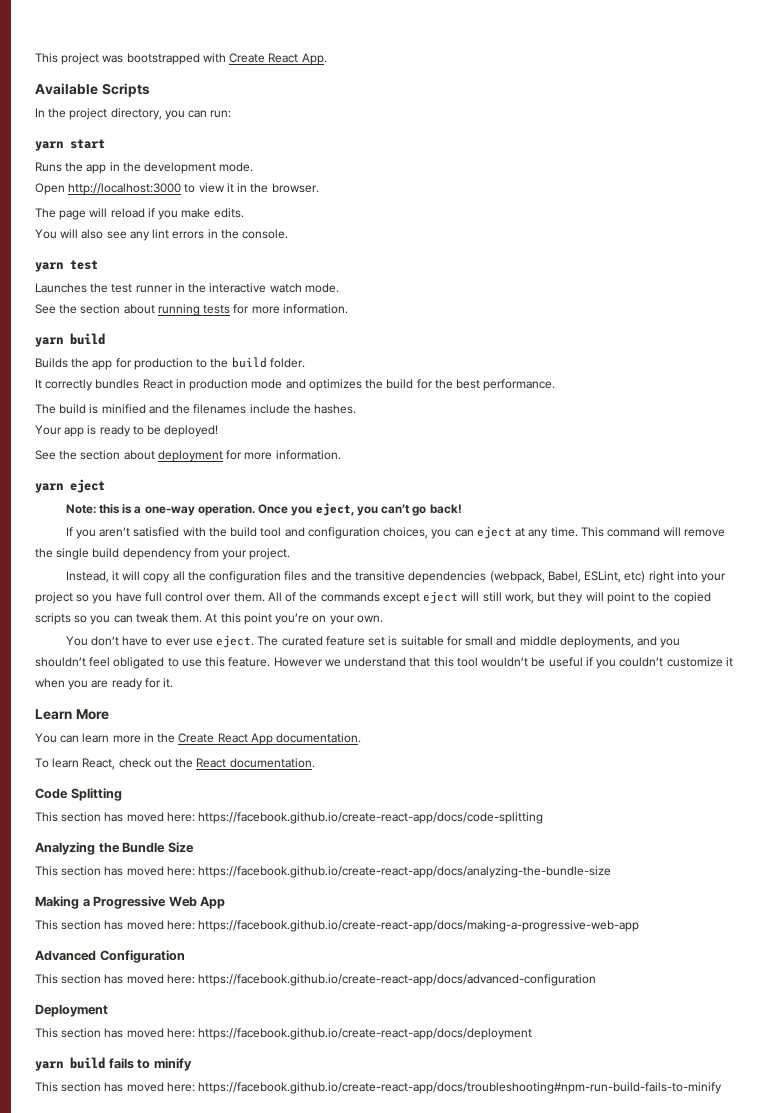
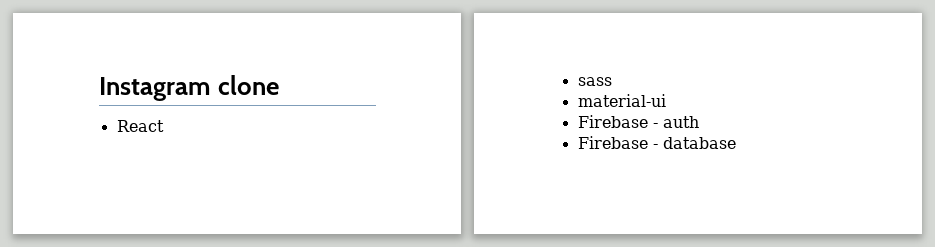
- This project was bootstrapped with Create React App.
- Available Scripts
- In the project directory, you can run:
- yarn start
- Runs the app in the development mode.
- Open http://localhost:3000 to view it in the browser.
- The page will reload if you make edits.
- You will also see any lint errors in the console.
- yarn test
- Launches the test runner in the interactive watch mode.
- See the section about running tests for more information.
- yarn build
- Builds the app for production to the build folder.
- It correctly bundles React in production mode and optimizes the build for the best performance.
- The build is minified and the filenames include the hashes.
- Your app is ready to be deployed!
- See the section about deployment for more information.
- yarn eject
- Note: this is a one-way operation. Once you eject, you can’t go back!
- If you aren’t satisfied with the build tool and configuration choices, you can eject at any time. This command will remove the single build dependency from your project.
- Instead, it will copy all the configuration files and the transitive dependencies (webpack, Babel, ESLint, etc) right into your project so you have full control over them. All of the commands except eject will still work, but they will point to the copied scripts so you can tweak them. At this point you’re on your own.
- You don’t have to ever use eject. The curated feature set is suitable for small and middle deployments, and you shouldn’t feel obligated to use this feature. However we understand that this tool wouldn’t be useful if you couldn’t customize it when you are ready for it.
- Learn More
- You can learn more in the Create React App documentation.
- To learn React, check out the React documentation.
- Code Splitting
- This section has moved here: https://facebook.github.io/create-react-app/docs/code-splitting
- Analyzing the Bundle Size
- This section has moved here: https://facebook.github.io/create-react-app/docs/analyzing-the-bundle-size
- Making a Progressive Web App
- This section has moved here: https://facebook.github.io/create-react-app/docs/making-a-progressive-web-app
- Advanced Configuration
- This section has moved here: https://facebook.github.io/create-react-app/docs/advanced-configuration
- Deployment
- This section has moved here: https://facebook.github.io/create-react-app/docs/deployment
- yarn build fails to minify
- This section has moved here: https://facebook.github.io/create-react-app/docs/troubleshooting#npm-run-build-fails-to-minify
+ Instagram clone
+ React
+ sass
+ material-ui
+ Firebase - auth
+ Firebase - database

